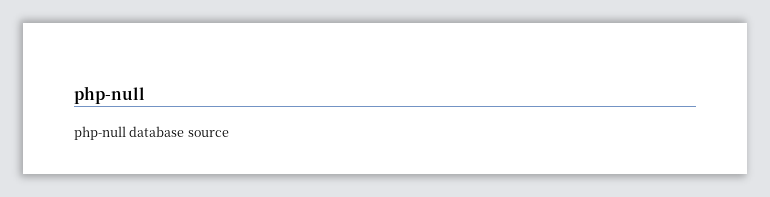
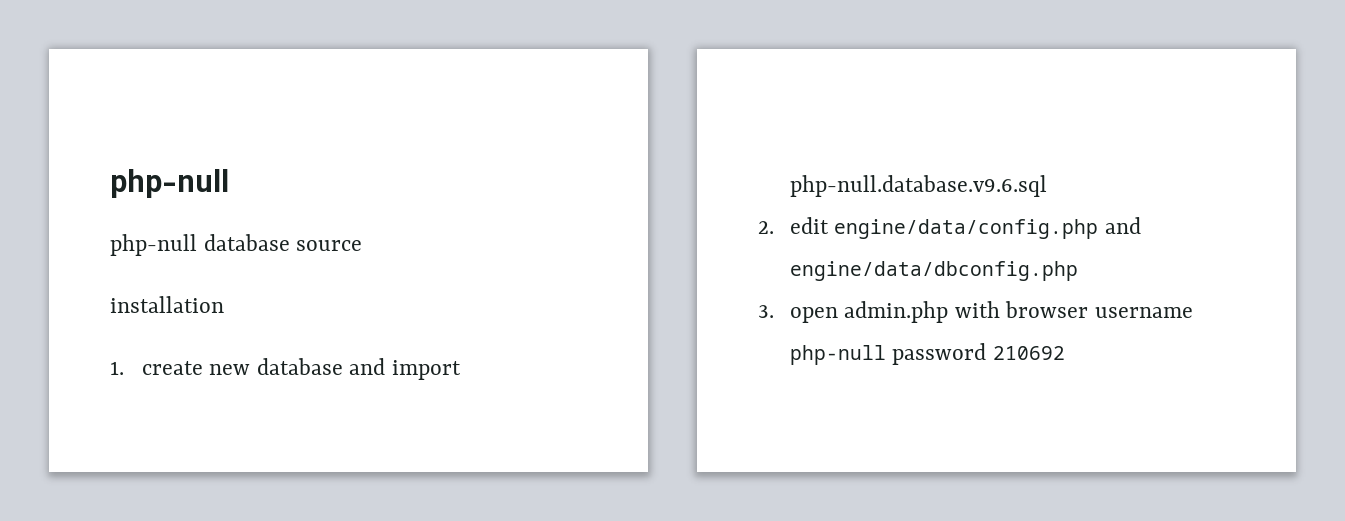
+ installation
+ 1. create new database and import php-null.database.v9.6.sql
+ 2. edit engine/data/config.php and engine/data/dbconfig.php
+ 3. open admin.php with browser username php-null password 210692

